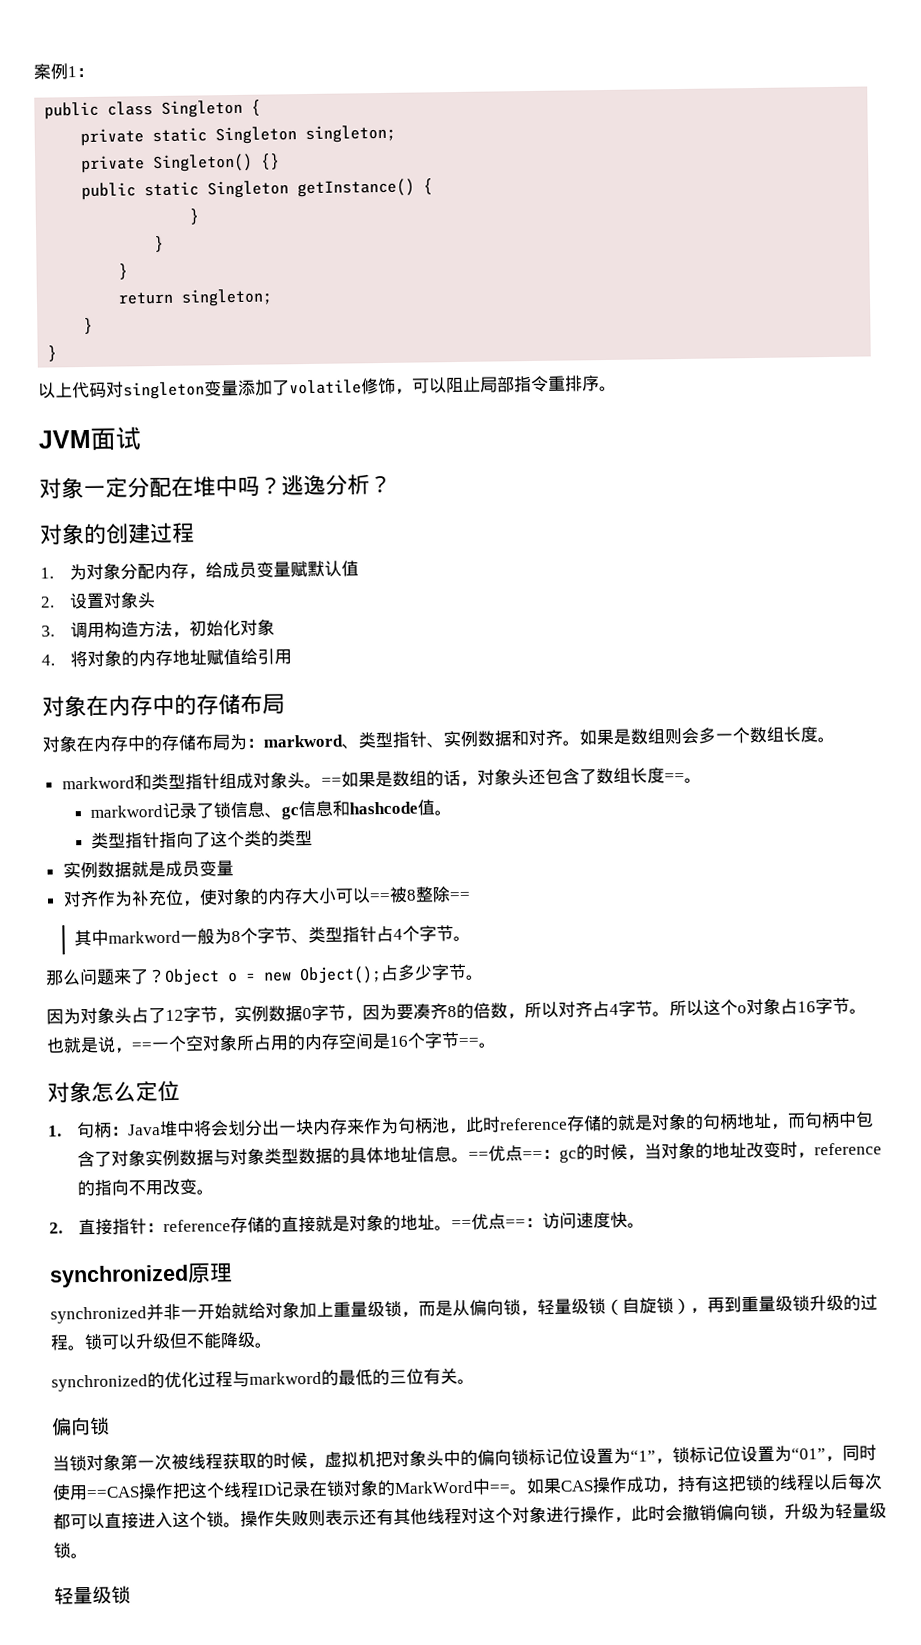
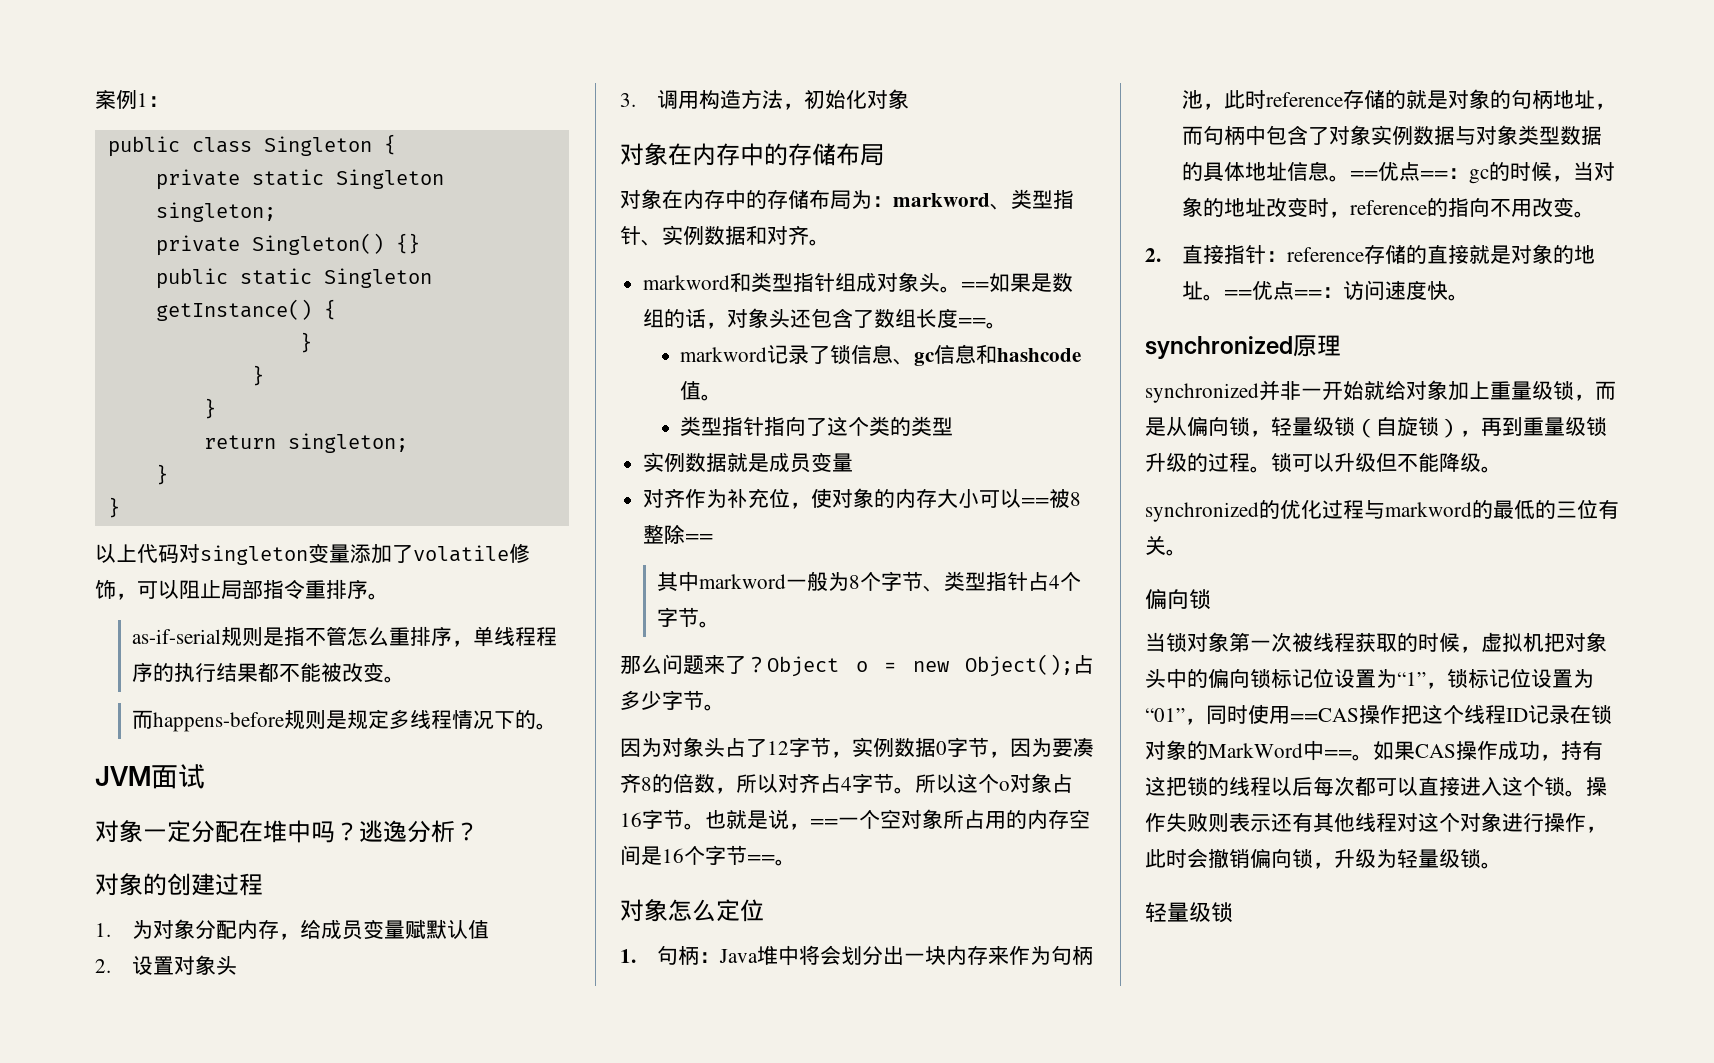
+ as-if-serial规则是指不管怎么重排序，单线程程序的执行结果都不能被改变。
+ 而happens-before规则是规定多线程情况下的。
- 4.将对象的内存地址赋值给引用
- 如果是数组则会多一个数组长度。

